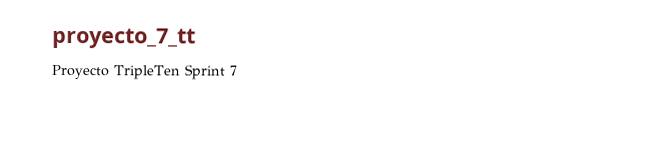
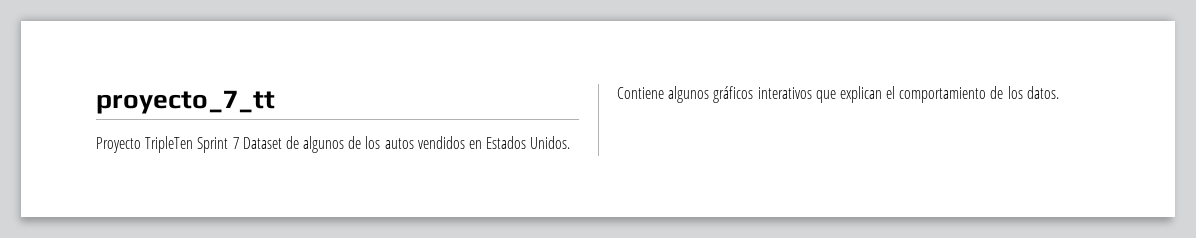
- Proyecto TripleTen Sprint 7
+ Proyecto TripleTen Sprint 7 Dataset de algunos de los autos vendidos en Estados Unidos. Contiene algunos gráficos interativos que explican el comportamiento de los datos.

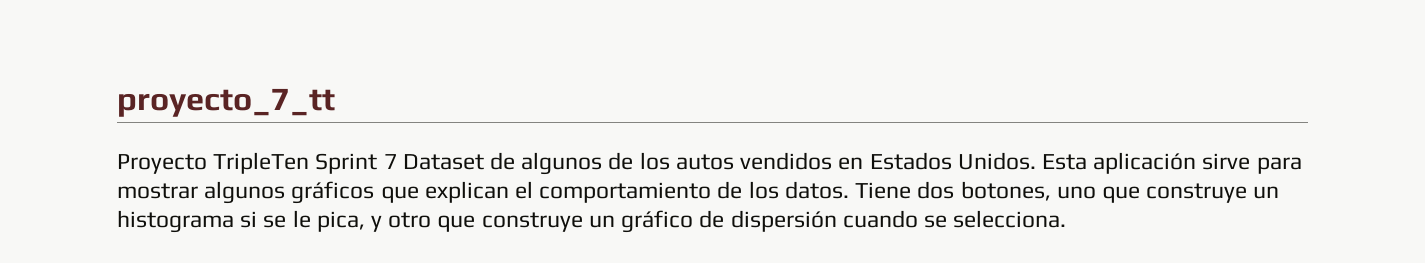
- Contiene algunos gráficos interativos que explican el comportamiento de los datos.
+ Esta aplicación sirve para mostrar algunos gráficos que explican el comportamiento de los datos.
+ Tiene dos botones, uno que construye un histograma si se le pica, y otro que construye un gráfico de dispersión cuando se selecciona.

